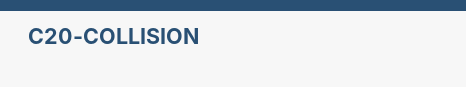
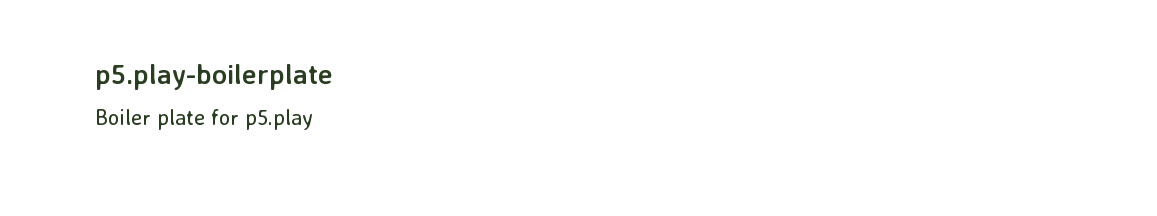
- C20-COLLISION
+ p5.play-boilerplate
+ Boiler plate for p5.play

